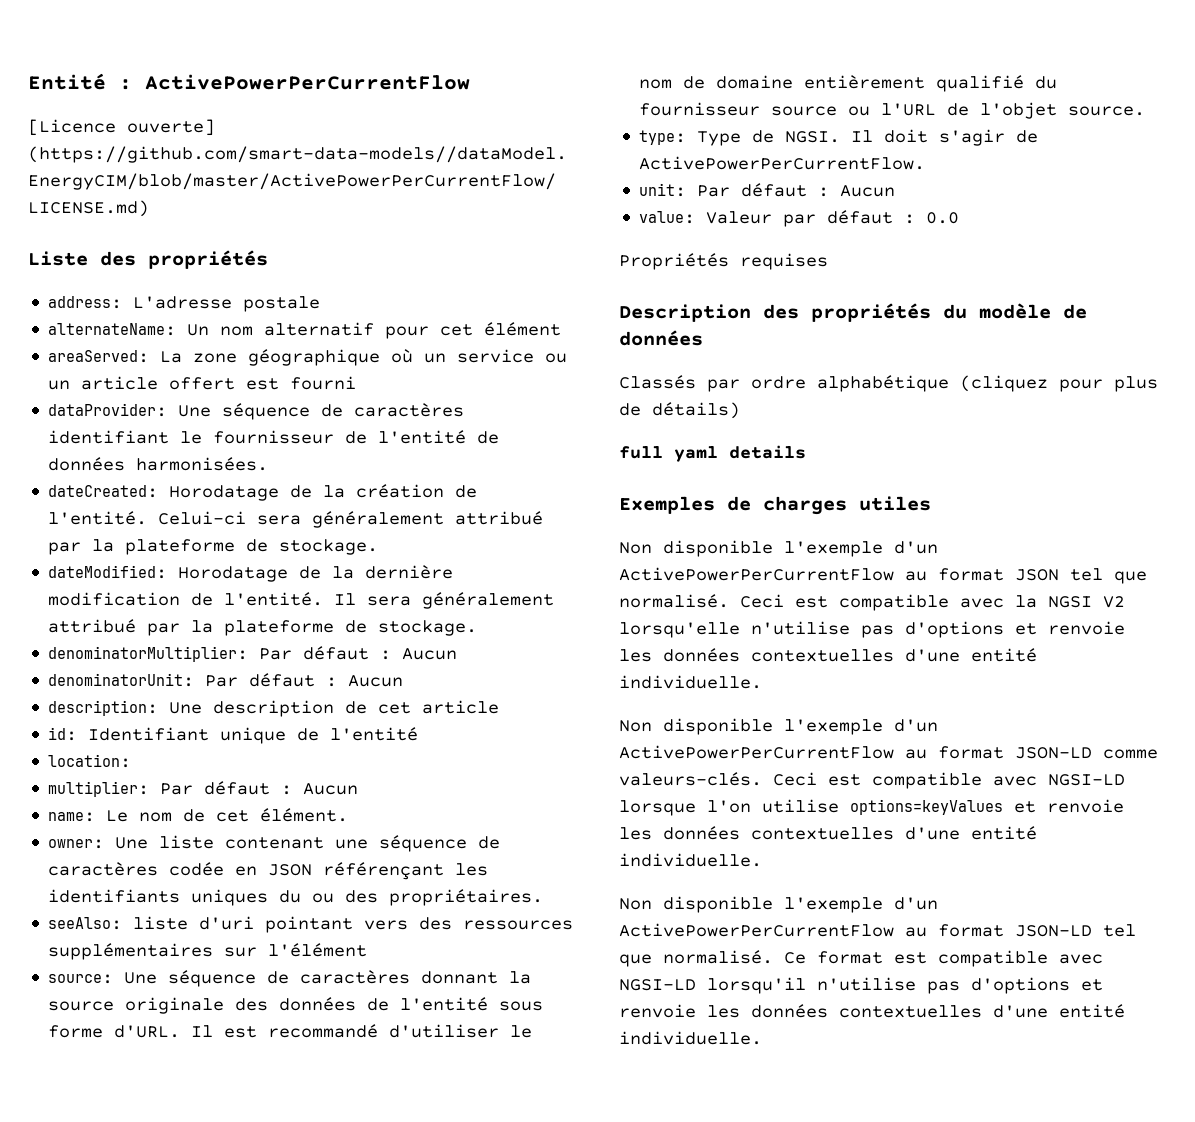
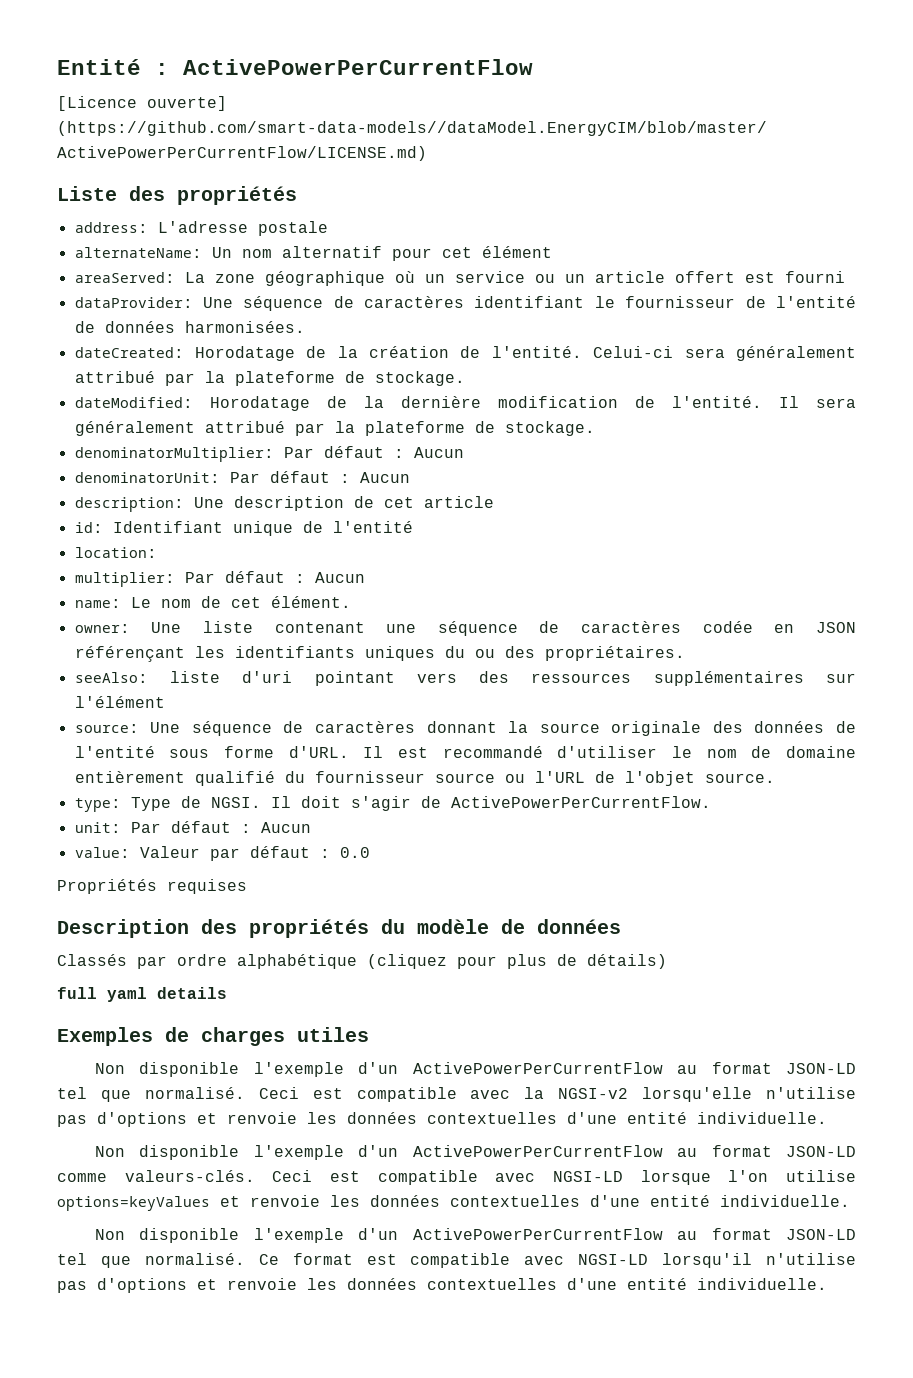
  Exemples de charges utiles
- Non disponible l'exemple d'un ActivePowerPerCurrentFlow au format JSON tel que normalisé.
+ Non disponible l'exemple d'un ActivePowerPerCurrentFlow au format JSON-LD tel que normalisé.
- Ceci est compatible avec la NGSI V2 lorsqu'elle n'utilise pas d'options et renvoie les données contextuelles d'une entité individuelle.
+ Ceci est compatible avec la NGSI-v2 lorsqu'elle n'utilise pas d'options et renvoie les données contextuelles d'une entité individuelle.

